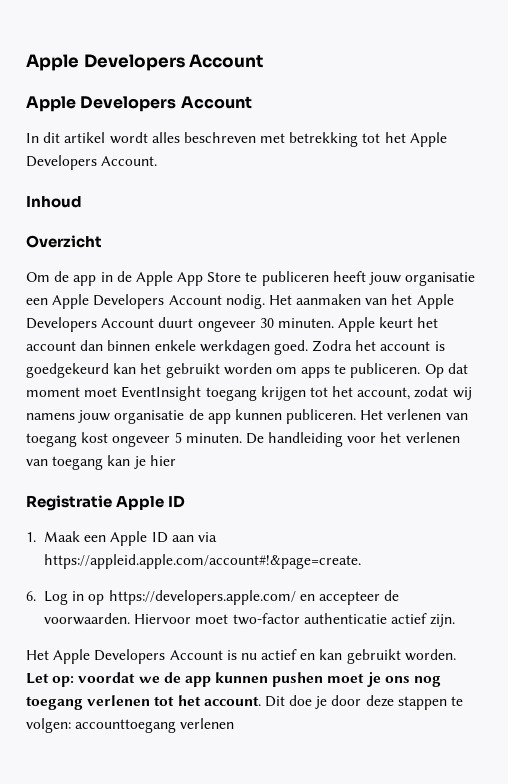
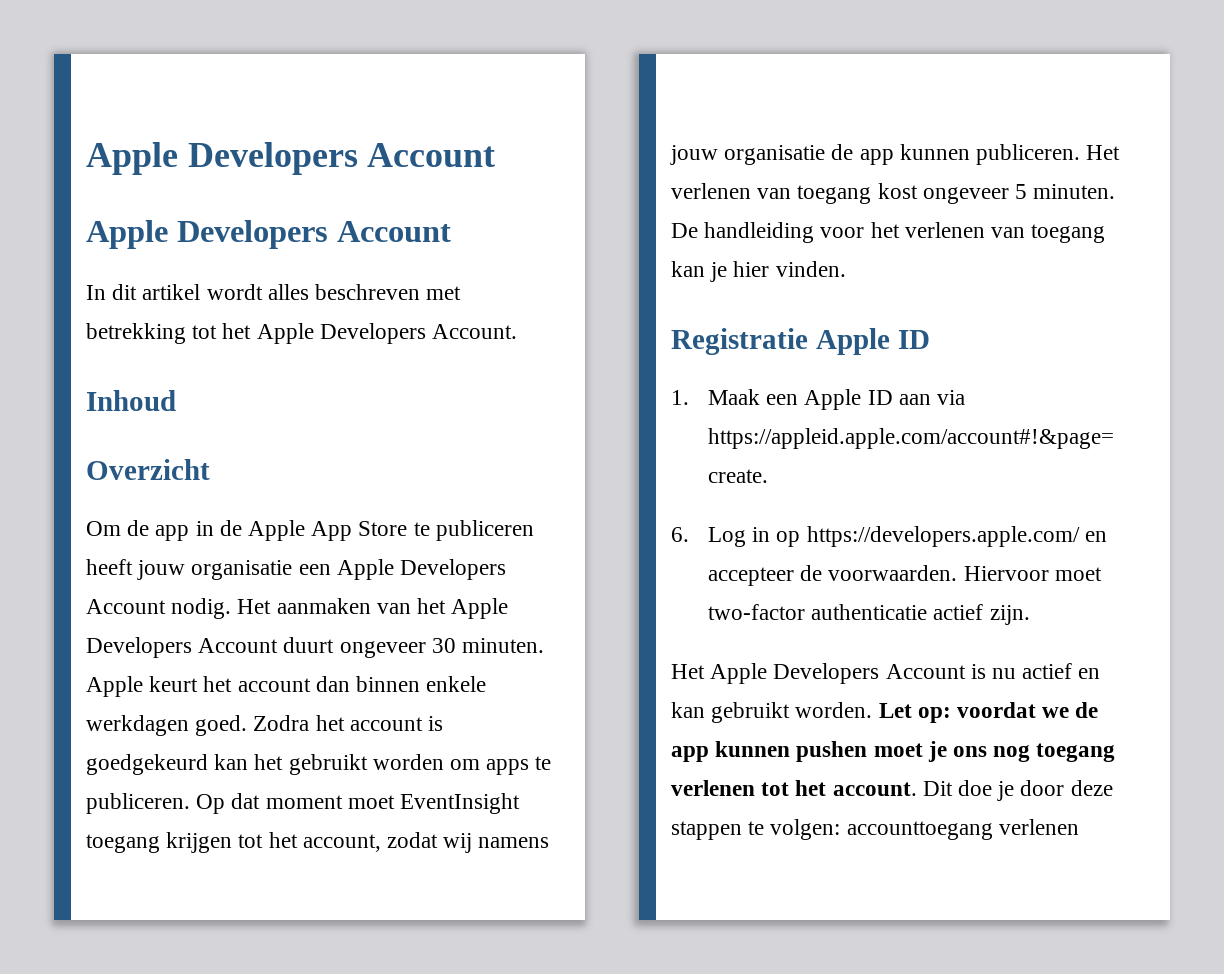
- De handleiding voor het verlenen van toegang kan je hier
+ De handleiding voor het verlenen van toegang kan je hier vinden.

